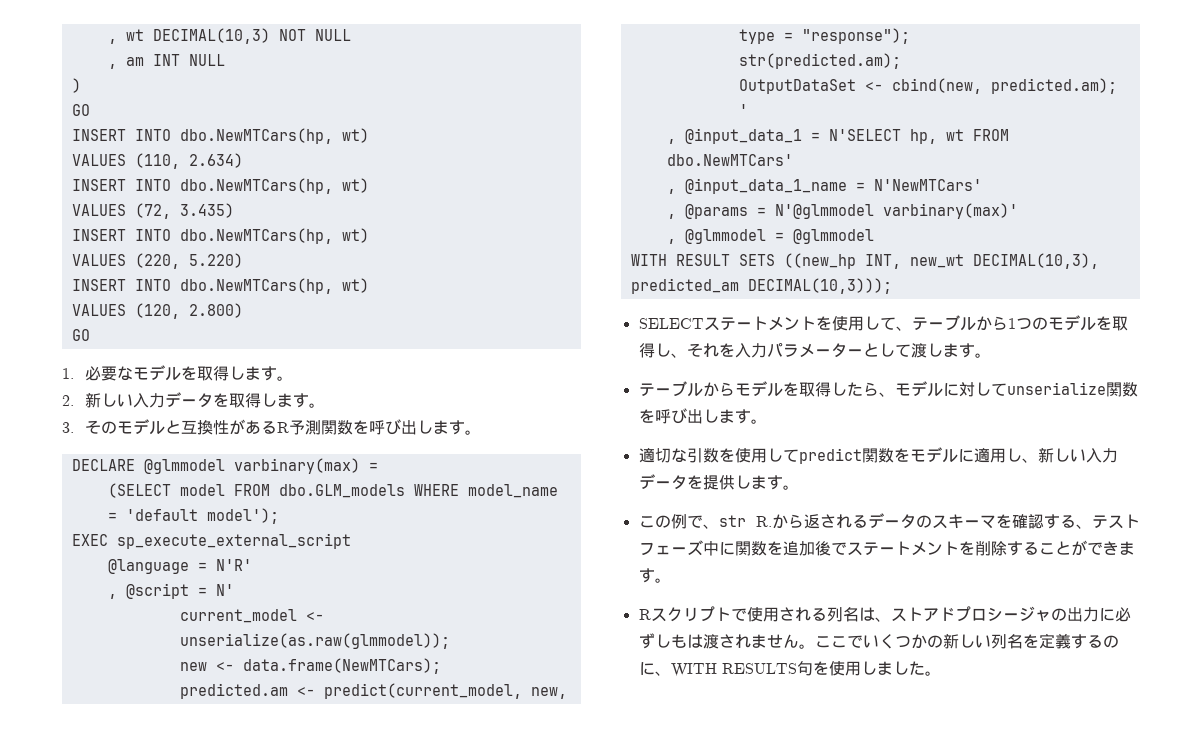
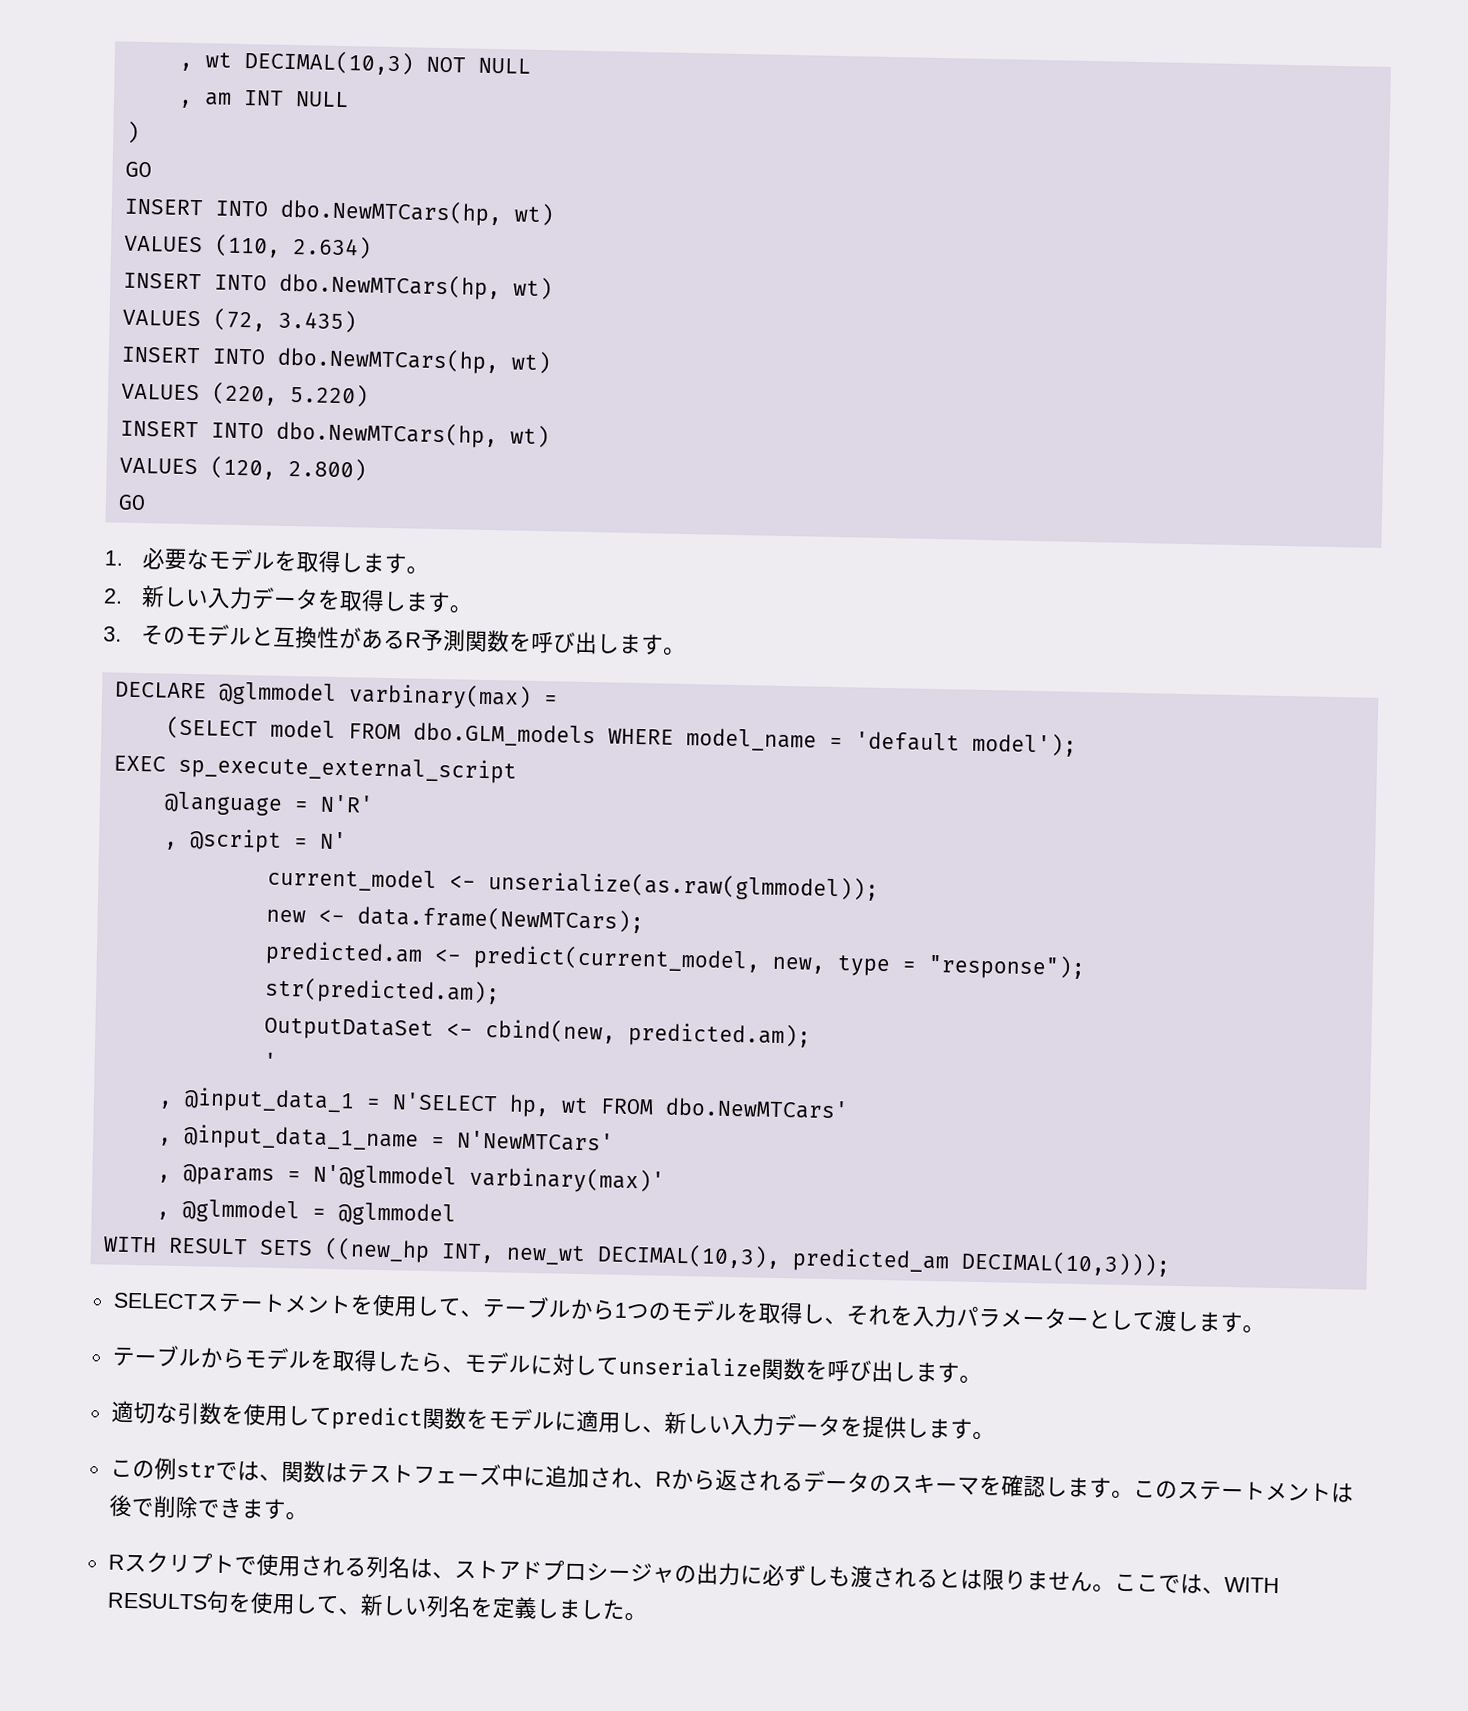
- この例で、str R.から返されるデータのスキーマを確認する、テストフェーズ中に関数を追加後でステートメントを削除することができます。
+ この例strでは、関数はテストフェーズ中に追加され、Rから返されるデータのスキーマを確認します。このステートメントは後で削除できます。
- Rスクリプトで使用される列名は、ストアドプロシージャの出力に必ずしもは渡されません。ここでいくつかの新しい列名を定義するのに、WITH RESULTS句を使用しました。
+ Rスクリプトで使用される列名は、ストアドプロシージャの出力に必ずしも渡されるとは限りません。ここでは、WITH RESULTS句を使用して、新しい列名を定義しました。

